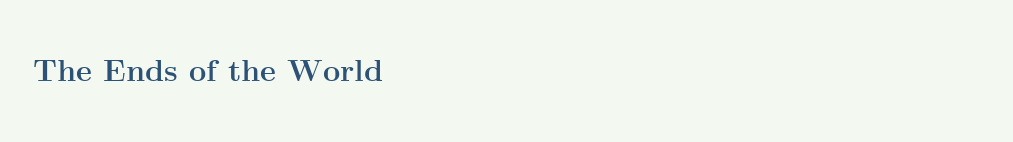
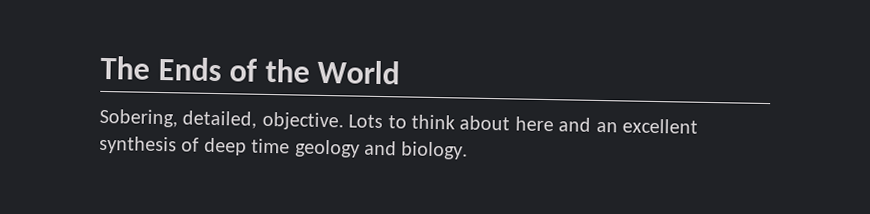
+ Sobering, detailed, objective. Lots to think about here and an excellent synthesis of deep time geology and biology.

